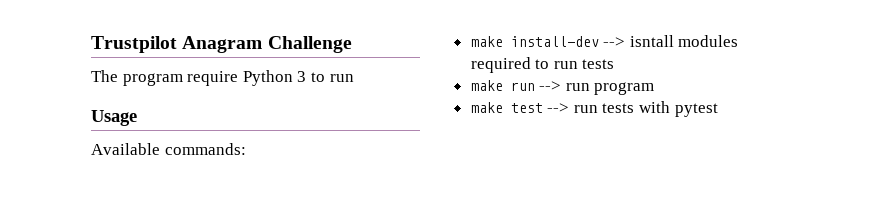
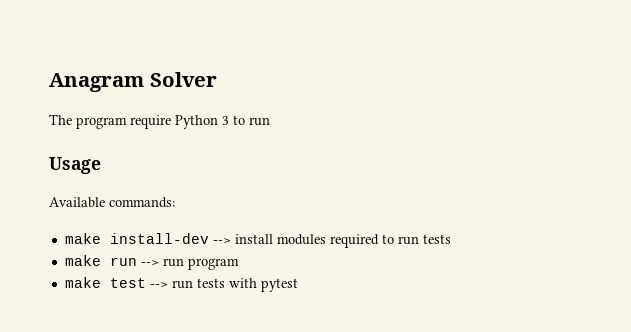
- Trustpilot Anagram Challenge
+ Anagram Solver
- make install-dev --> isntall modules required to run tests
+ make install-dev --> install modules required to run tests

